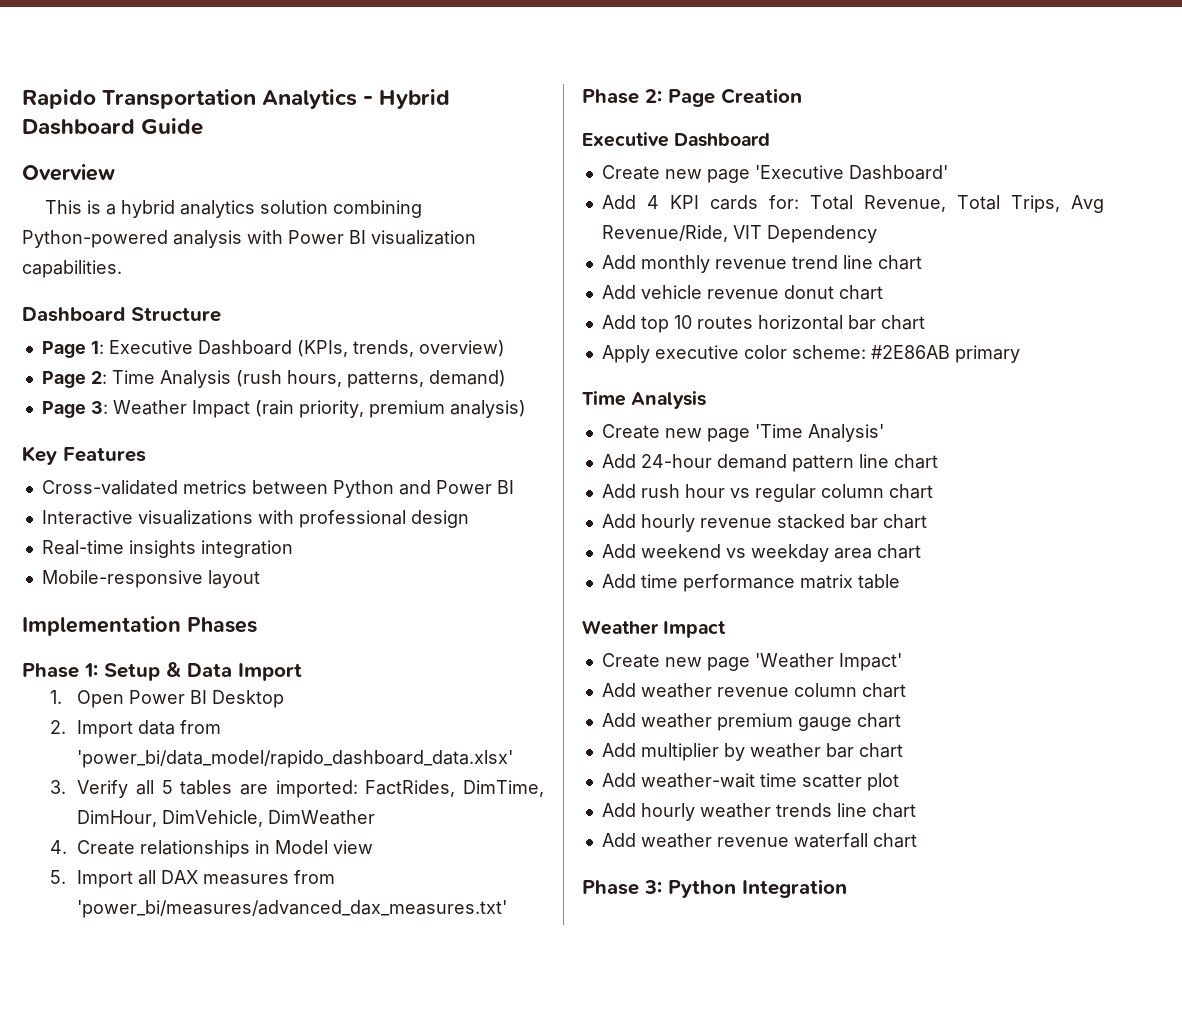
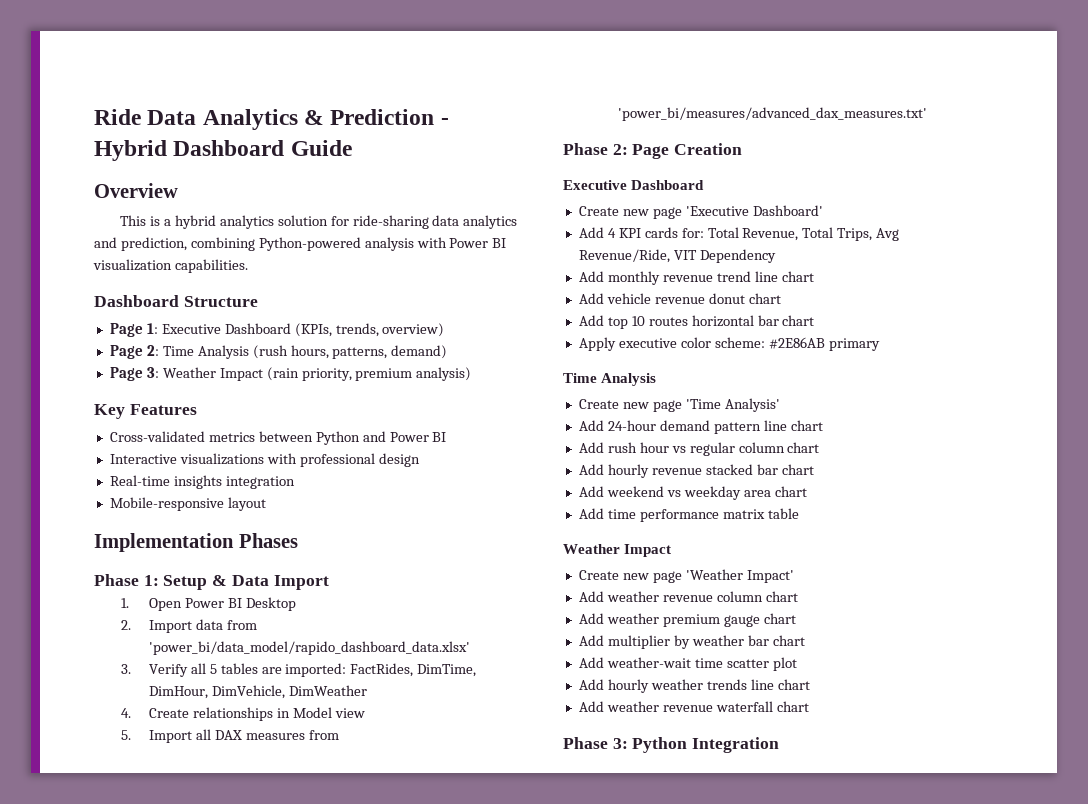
- Rapido Transportation Analytics - Hybrid Dashboard Guide
+ Ride Data Analytics & Prediction - Hybrid Dashboard Guide
- This is a hybrid analytics solution combining Python-powered analysis with Power BI visualization capabilities.
+ This is a hybrid analytics solution for ride-sharing data analytics and prediction, combining Python-powered analysis with Power BI visualization capabilities.

